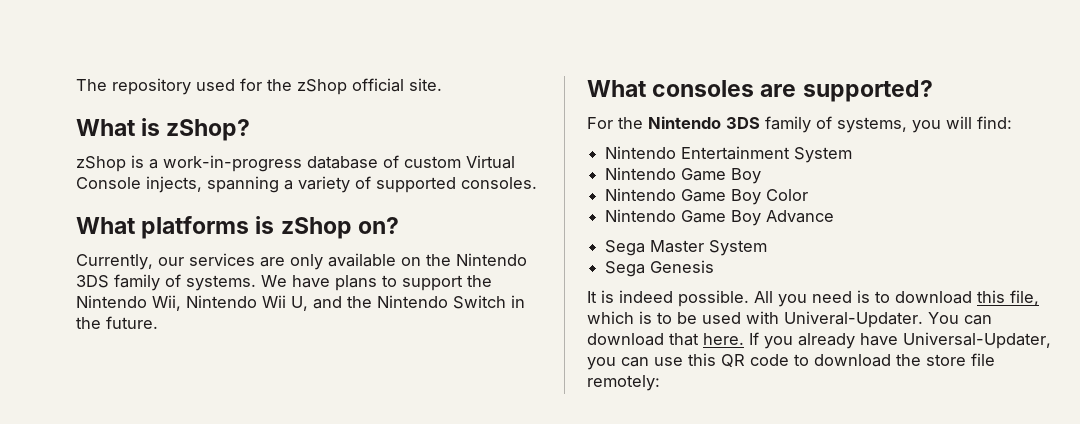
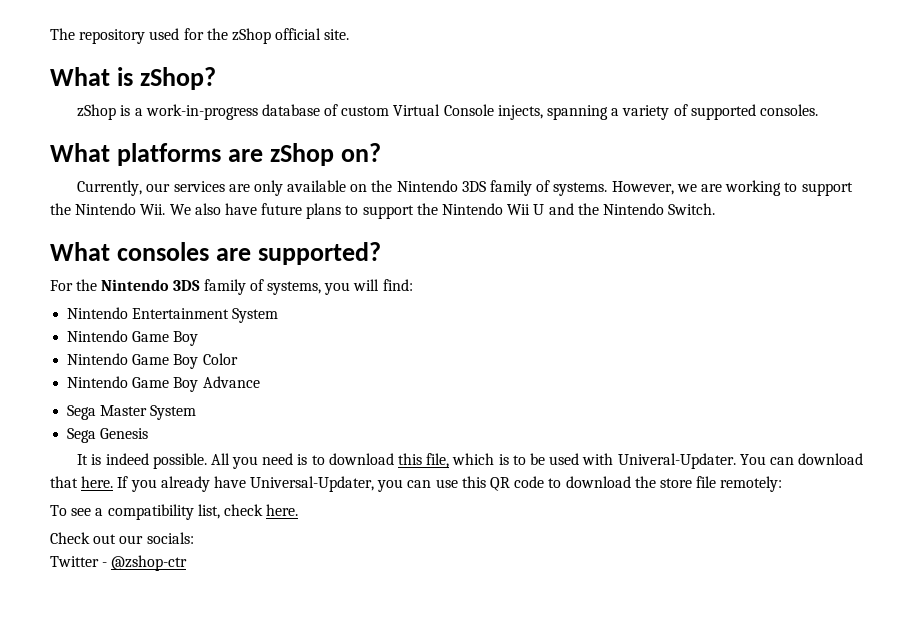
- What platforms is zShop on?
+ What platforms are zShop on?
- We have plans to support the Nintendo Wii, Nintendo Wii U, and the Nintendo Switch in the future.
+ However, we are working to support the Nintendo Wii. We also have future plans to support the Nintendo Wii U and the Nintendo Switch.
+ To see a compatibility list, check here.
+ Check out our socials:
+ Twitter - @zshop-ctr

